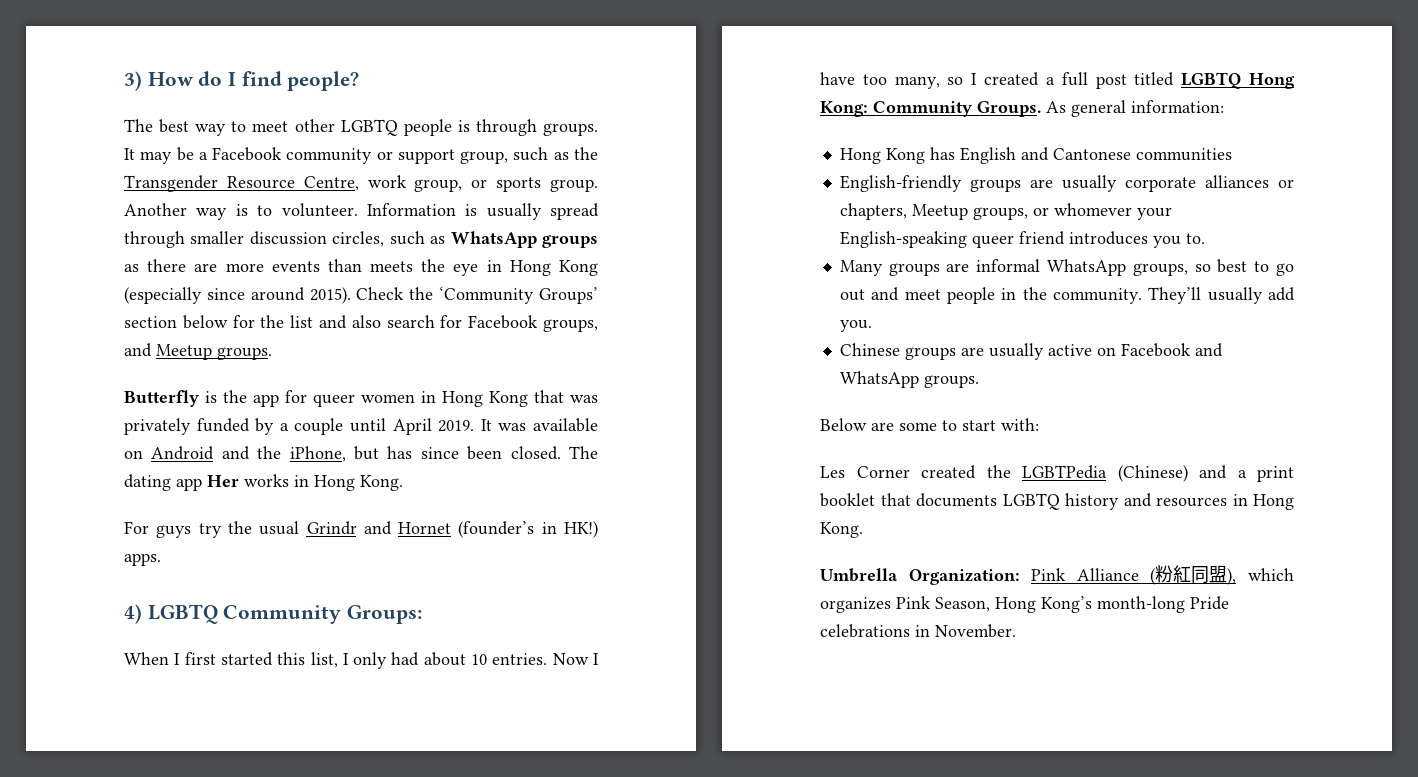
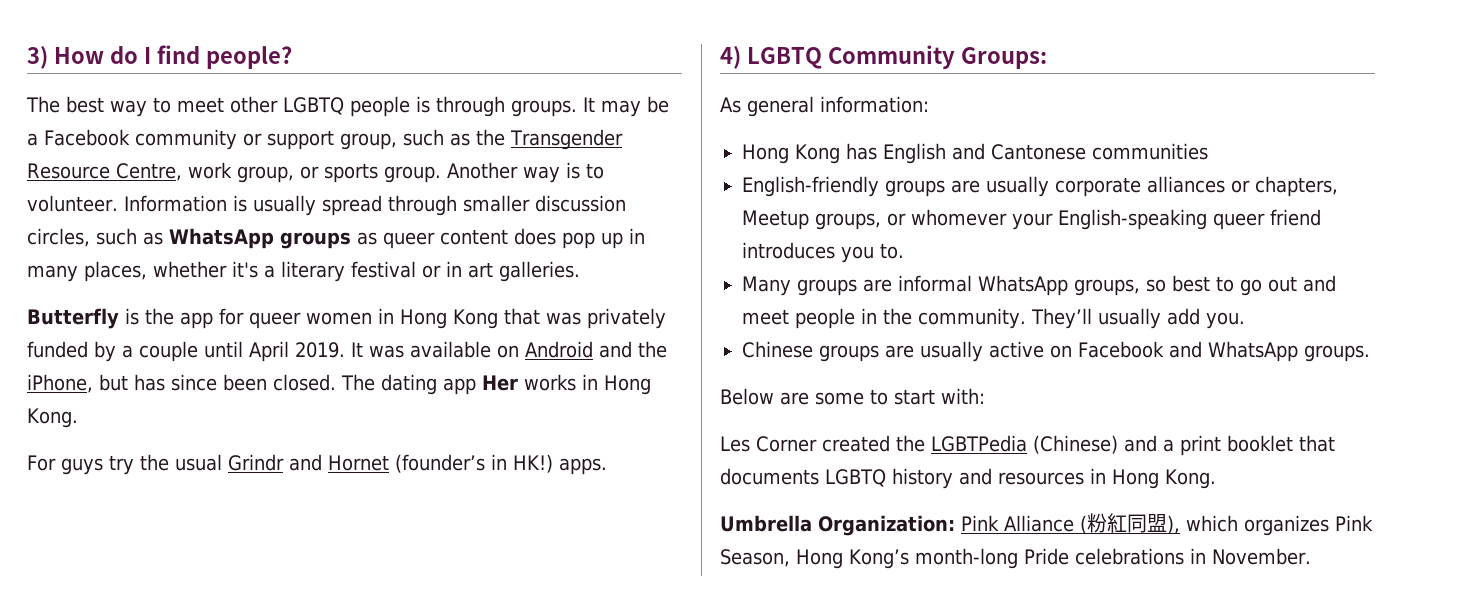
- Information is usually spread through smaller discussion circles, such as WhatsApp groups as there are more events than meets the eye in Hong Kong (especially since around 2015). Check the ‘Community Groups’ section below for the list and also search for Facebook groups, and Meetup groups.
+ Information is usually spread through smaller discussion circles, such as WhatsApp groups as queer content does pop up in many places, whether it's a literary festival or in art galleries.
- When I first started this list, I only had about 10 entries. Now I have too many, so I created a full post titled LGBTQ Hong Kong: Community Groups.

